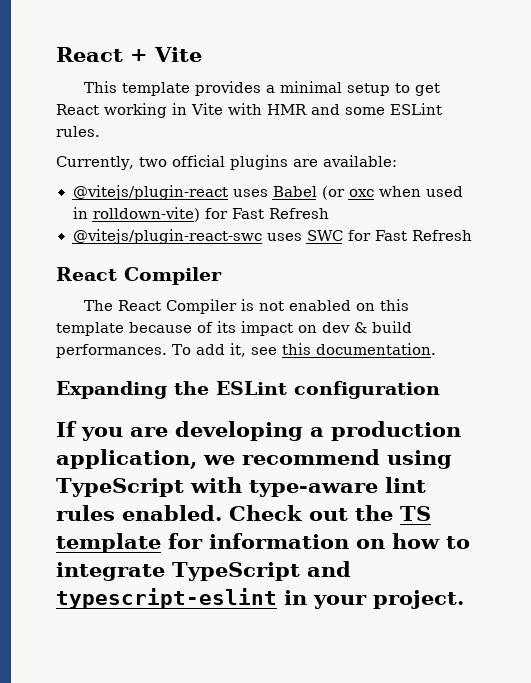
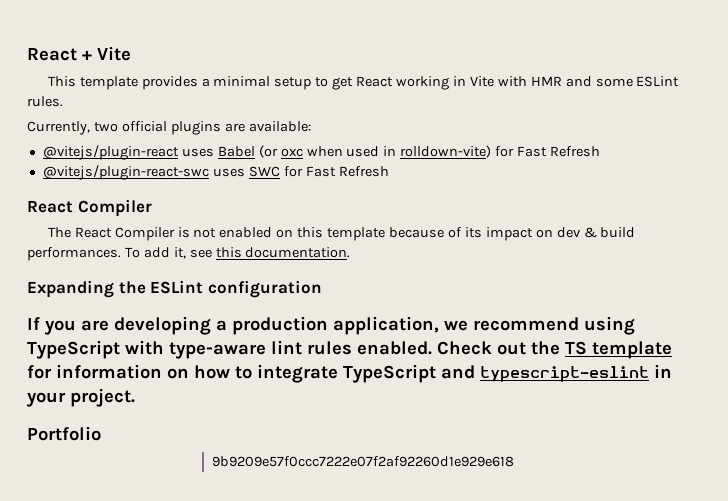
+ Portfolio
+ 9b9209e57f0ccc7222e07f2af92260d1e929e618

